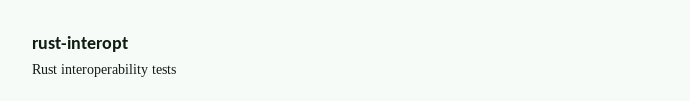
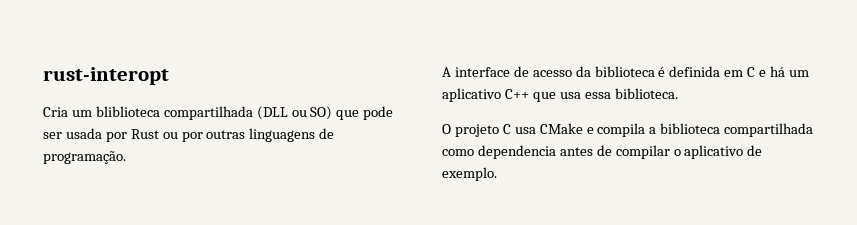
- Rust interoperability tests
+ Cria um bliblioteca compartilhada (DLL ou SO) que pode ser usada por Rust ou por outras linguagens de programação.
+ A interface de acesso da biblioteca é definida em C e há um aplicativo C++ que usa essa biblioteca.
+ O projeto C usa CMake e compila a biblioteca compartilhada como dependencia antes de compilar o aplicativo de exemplo.

